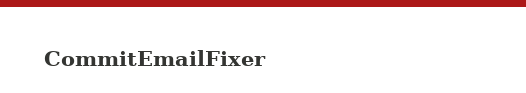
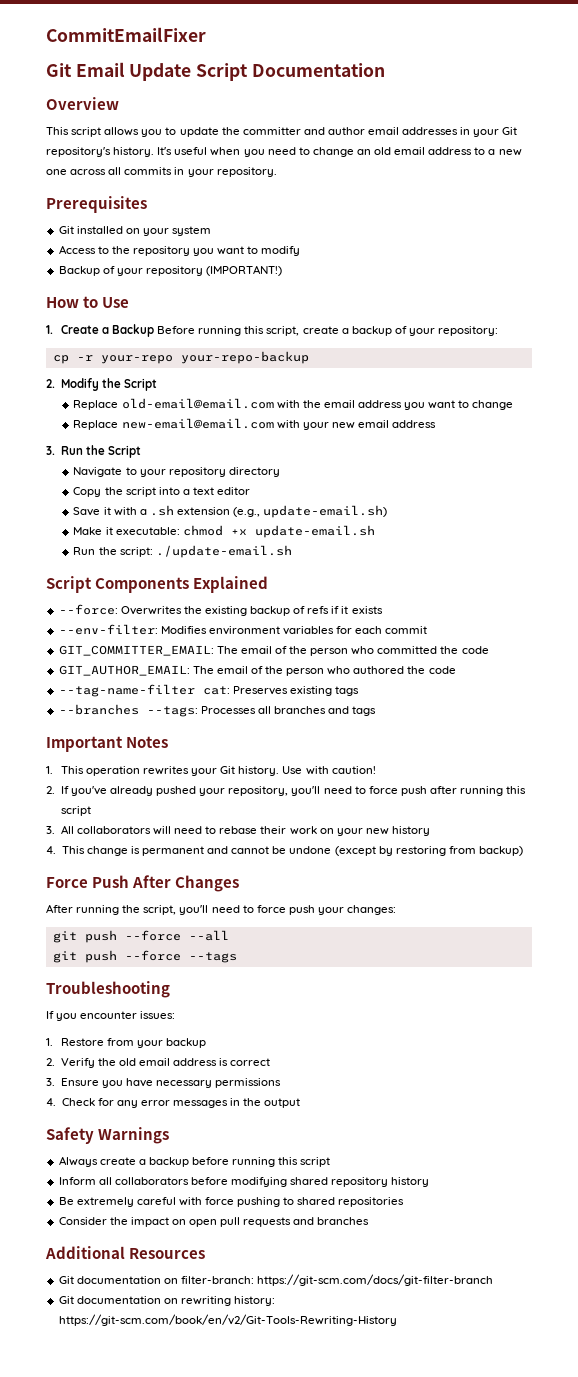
+ Git Email Update Script Documentation
+ Overview
+ This script allows you to update the committer and author email addresses in your Git repository's history. It's useful when you need to change an old email address to a new one across all commits in your repository.
+ Prerequisites
+ Git installed on your system
+ Access to the repository you want to modify
+ Backup of your repository (IMPORTANT!)
+ How to Use
+ 1. Create a Backup Before running this script, create a backup of your repository:
+ cp -r your-repo your-repo-backup
+ 2. Modify the Script
+ Replace old-email@email.com with the email address you want to change
+ Replace new-email@email.com with your new email address
+ 3. Run the Script
+ Navigate to your repository directory
+ Copy the script into a text editor
+ Save it with a .sh extension (e.g., update-email.sh)
+ Make it executable: chmod +x update-email.sh
+ Run the script: ./update-email.sh
+ Script Components Explained
+ --force: Overwrites the existing backup of refs if it exists
+ --env-filter: Modifies environment variables for each commit
+ GIT_COMMITTER_EMAIL: The email of the person who committed the code
+ GIT_AUTHOR_EMAIL: The email of the person who authored the code
+ --tag-name-filter cat: Preserves existing tags
+ --branches --tags: Processes all branches and tags
+ Important Notes
+ 1. This operation rewrites your Git history. Use with caution!
+ 2. If you've already pushed your repository, you'll need to force push after running this script
+ 3. All collaborators will need to rebase their work on your new history
+ 4. This change is permanent and cannot be undone (except by restoring from backup)
+ Force Push After Changes
+ After running the script, you'll need to force push your changes:
+ git push --force --all
+ git push --force --tags
+ Troubleshooting
+ If you encounter issues:
+ 1. Restore from your backup
+ 2. Verify the old email address is correct
+ 3. Ensure you have necessary permissions
+ 4. Check for any error messages in the output
+ Safety Warnings
+ Always create a backup before running this script
+ Inform all collaborators before modifying shared repository history
+ Be extremely careful with force pushing to shared repositories
+ Consider the impact on open pull requests and branches
+ Additional Resources
+ Git documentation on filter-branch: https://git-scm.com/docs/git-filter-branch
+ Git documentation on rewriting history: https://git-scm.com/book/en/v2/Git-Tools-Rewriting-History

